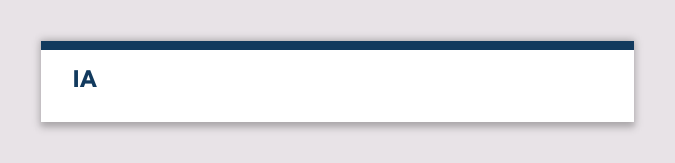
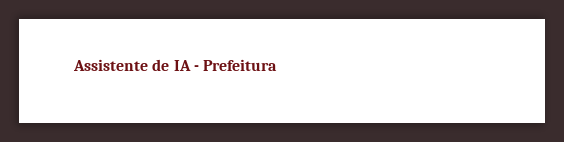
- IA
+ Assistente de IA - Prefeitura

